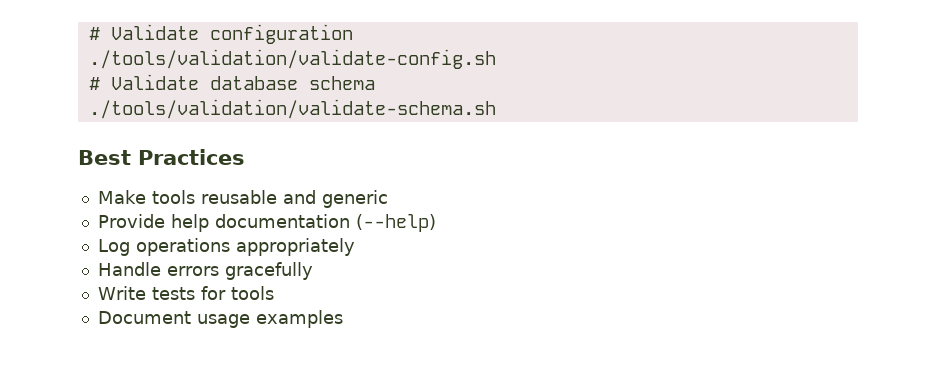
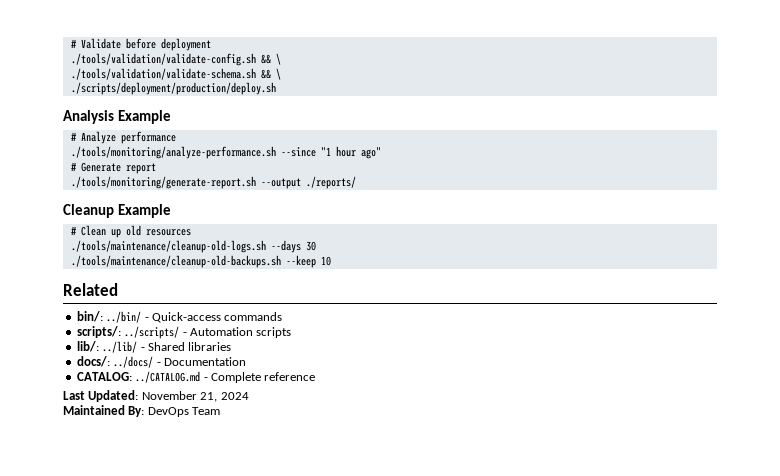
- # Validate configuration
+ # Validate before deployment
- ./tools/validation/validate-config.sh
- # Validate database schema
- ./tools/validation/validate-schema.sh
- Best Practices
- Make tools reusable and generic
- Provide help documentation (--help)
- Log operations appropriately
- Handle errors gracefully
- Write tests for tools
- Document usage examples
+ ./tools/validation/validate-config.sh && \
+ ./tools/validation/validate-schema.sh && \
+ ./scripts/deployment/production/deploy.sh
+ Analysis Example
+ # Analyze performance
+ ./tools/monitoring/analyze-performance.sh --since "1 hour ago"
+ # Generate report
+ ./tools/monitoring/generate-report.sh --output ./reports/
+ Cleanup Example
+ # Clean up old resources
+ ./tools/maintenance/cleanup-old-logs.sh --days 30
+ ./tools/maintenance/cleanup-old-backups.sh --keep 10
+ Related
+ bin/: ../bin/ - Quick-access commands
+ scripts/: ../scripts/ - Automation scripts
+ lib/: ../lib/ - Shared libraries
+ docs/: ../docs/ - Documentation
+ CATALOG: ../CATALOG.md - Complete reference
+ Last Updated: November 21, 2024
+ Maintained By: DevOps Team

